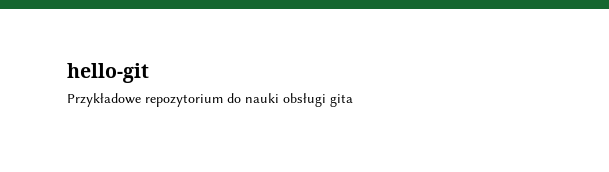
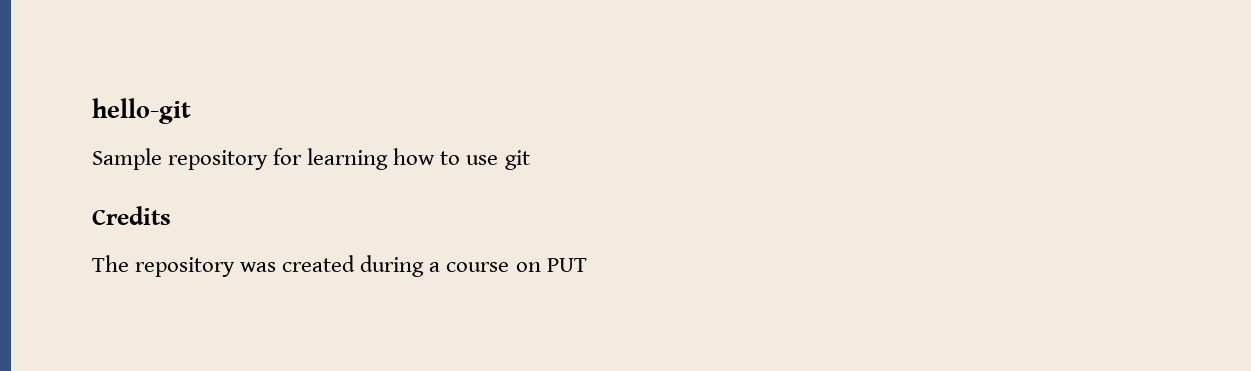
- Przykładowe repozytorium do nauki obsługi gita
+ Sample repository for learning how to use git
+ Credits
+ The repository was created during a course on PUT

